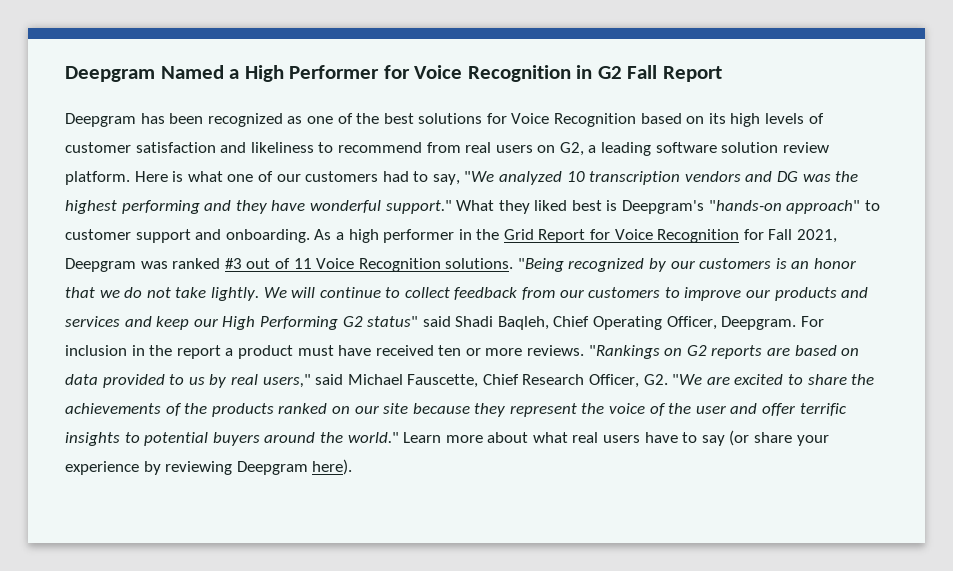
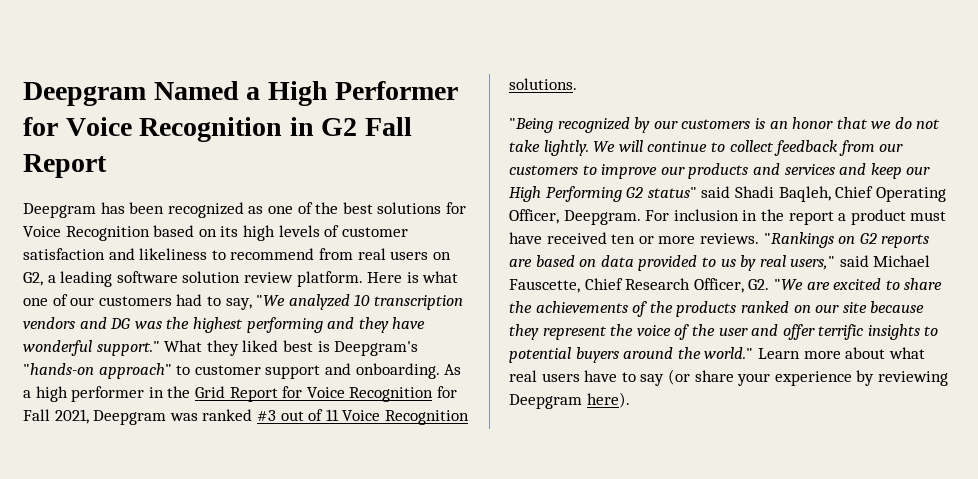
- As a high performer in the Grid Report for Voice Recognition for Fall 2021, Deepgram was ranked #3 out of 11 Voice Recognition solutions. "Being recognized by our customers is an honor that we do not take lightly.
+ As a high performer in the Grid Report for Voice Recognition for Fall 2021, Deepgram was ranked #3 out of 11 Voice Recognition solutions.
+ "Being recognized by our customers is an honor that we do not take lightly.

